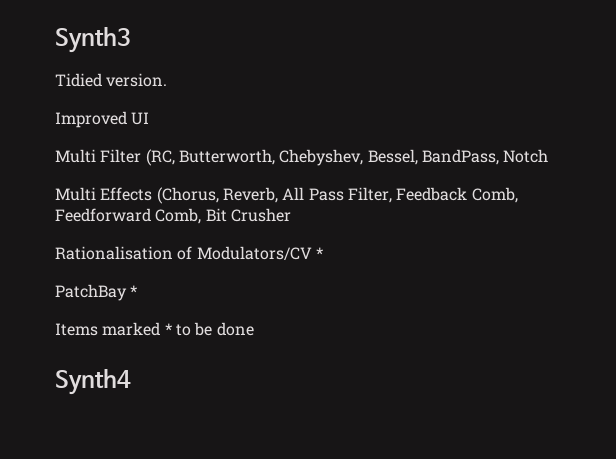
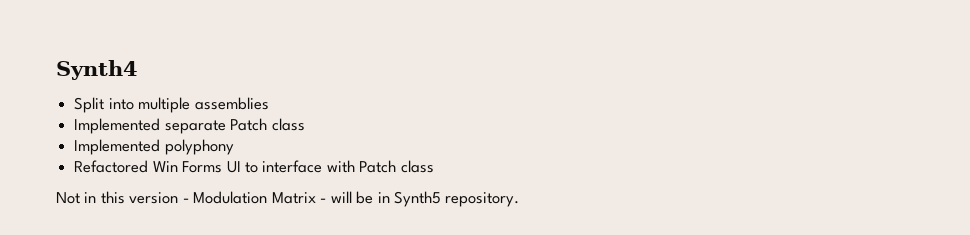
- Synth3
- Tidied version.
- Improved UI
- Multi Filter (RC, Butterworth, Chebyshev, Bessel, BandPass, Notch
- Multi Effects (Chorus, Reverb, All Pass Filter, Feedback Comb, Feedforward Comb, Bit Crusher
- Rationalisation of Modulators/CV *
- PatchBay *
- Items marked * to be done
  Synth4
+ Split into multiple assemblies
+ Implemented separate Patch class
+ Implemented polyphony
+ Refactored Win Forms UI to interface with Patch class
+ Not in this version - Modulation Matrix - will be in Synth5 repository.

